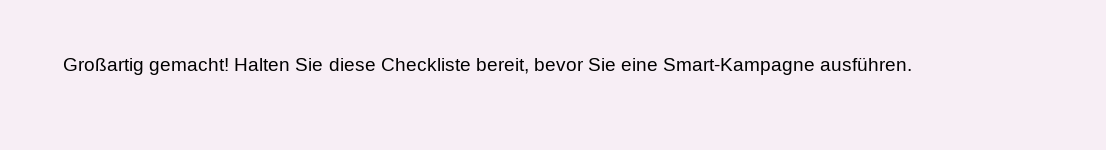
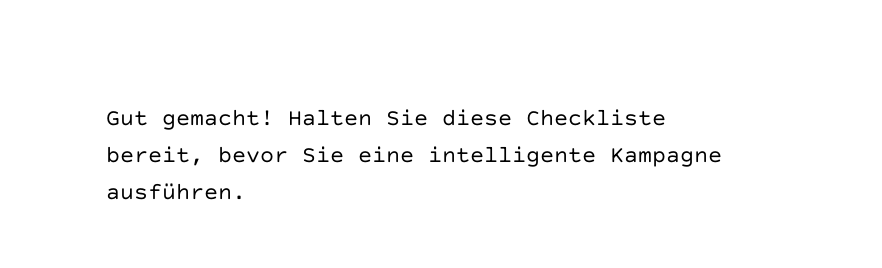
- Großartig gemacht!
+ Gut gemacht!
- Halten Sie diese Checkliste bereit, bevor Sie eine Smart-Kampagne ausführen.
+ Halten Sie diese Checkliste bereit, bevor Sie eine intelligente Kampagne ausführen.

